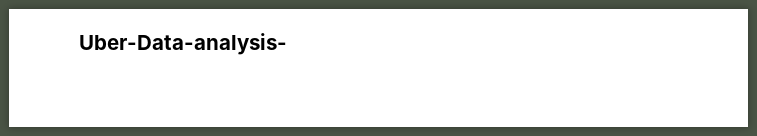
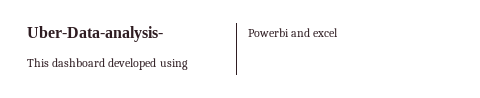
+ This dashboard developed using Powerbi and excel

